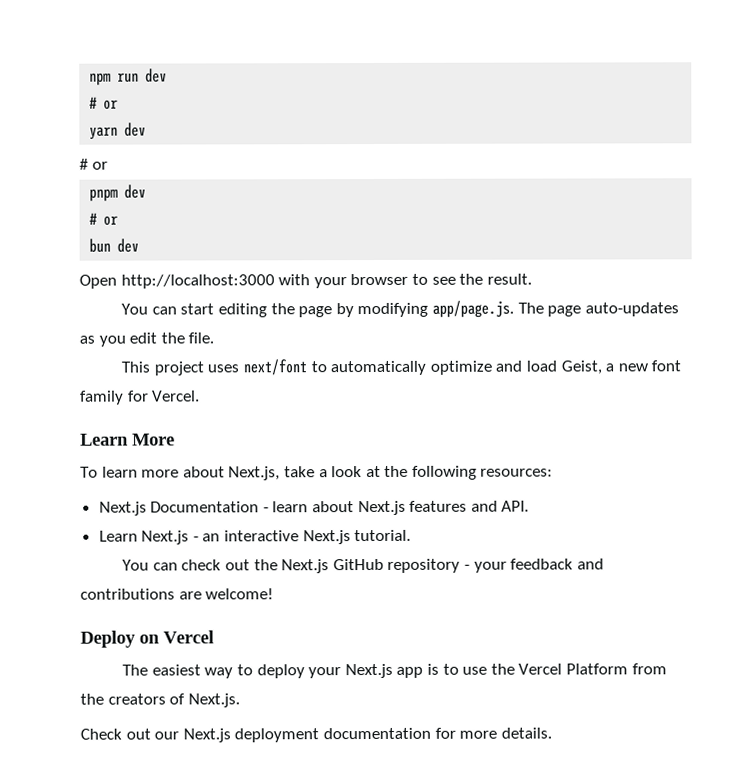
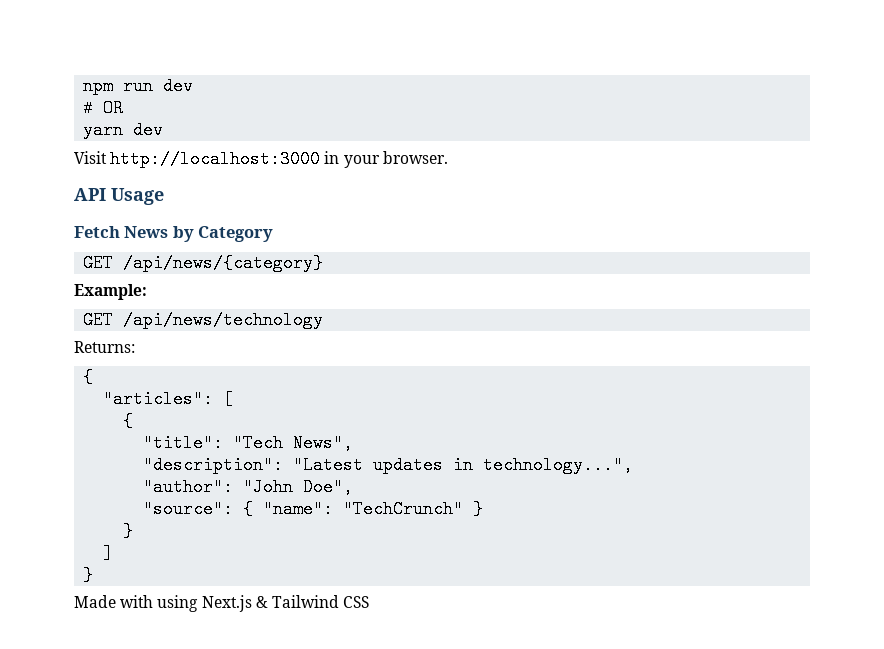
  npm run dev
- # or
+ # OR
  yarn dev
- # or
- pnpm dev
- # or
- bun dev
- Open http://localhost:3000 with your browser to see the result.
- You can start editing the page by modifying app/page.js. The page auto-updates as you edit the file.
- This project uses next/font to automatically optimize and load Geist, a new font family for Vercel.
- Learn More
- To learn more about Next.js, take a look at the following resources:
- Next.js Documentation - learn about Next.js features and API.
- Learn Next.js - an interactive Next.js tutorial.
- You can check out the Next.js GitHub repository - your feedback and contributions are welcome!
- Deploy on Vercel
- The easiest way to deploy your Next.js app is to use the Vercel Platform from the creators of Next.js.
- Check out our Next.js deployment documentation for more details.
+ Visit http://localhost:3000 in your browser.
+ API Usage
+ Fetch News by Category
+ GET /api/news/{category}
+ Example:
+ GET /api/news/technology
+ Returns:
+ {
+ "articles": [
+ {
+ "title": "Tech News",
+ "description": "Latest updates in technology...",
+ "author": "John Doe",
+ "source": { "name": "TechCrunch" }
+ }
+ ]
+ }
+ Made with using Next.js & Tailwind CSS

